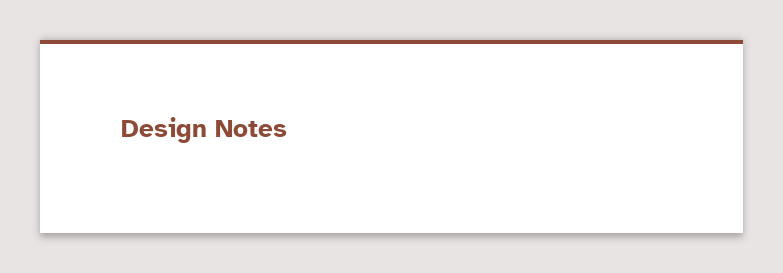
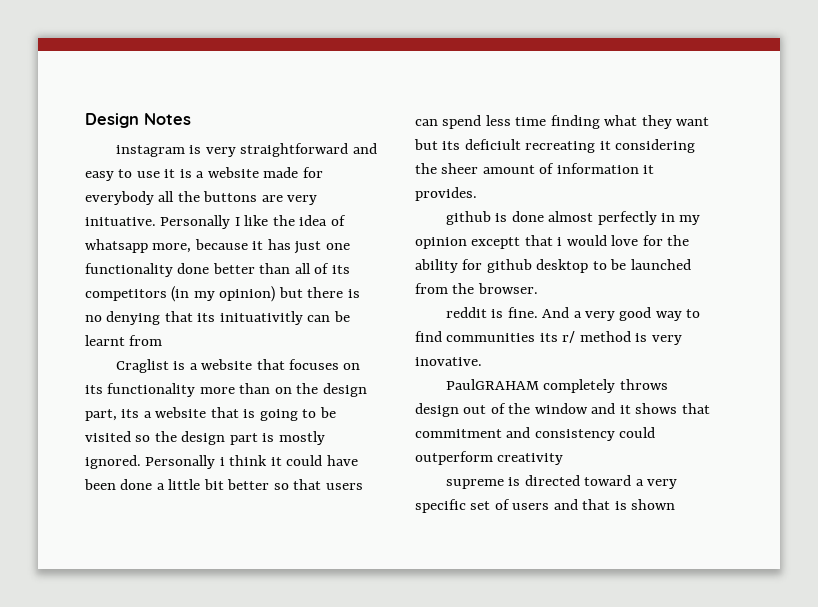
+ instagram is very straightforward and easy to use it is a website made for everybody all the buttons are very inituative. Personally I like the idea of whatsapp more, because it has just one functionality done better than all of its competitors (in my opinion) but there is no denying that its inituativitly can be learnt from
+ Craglist is a website that focuses on its functionality more than on the design part, its a website that is going to be visited so the design part is mostly ignored. Personally i think it could have been done a little bit better so that users can spend less time finding what they want but its deficiult recreating it considering the sheer amount of information it provides.
+ github is done almost perfectly in my opinion exceptt that i would love for the ability for github desktop to be launched from the browser.
+ reddit is fine. And a very good way to find communities its r/ method is very inovative.
+ PaulGRAHAM completely throws design out of the window and it shows that commitment and consistency could outperform creativity
+ supreme is directed toward a very specific set of users and that is shown

